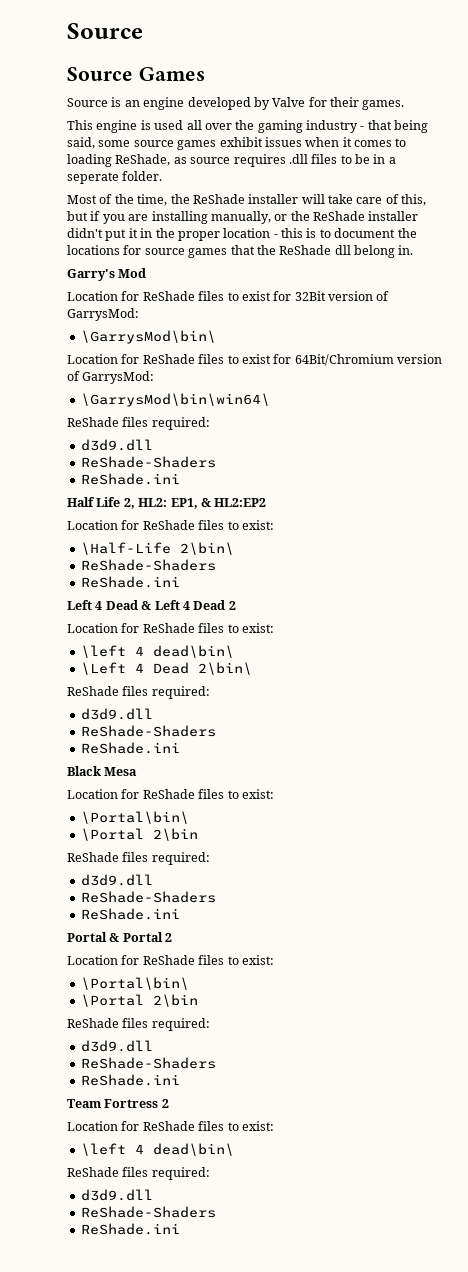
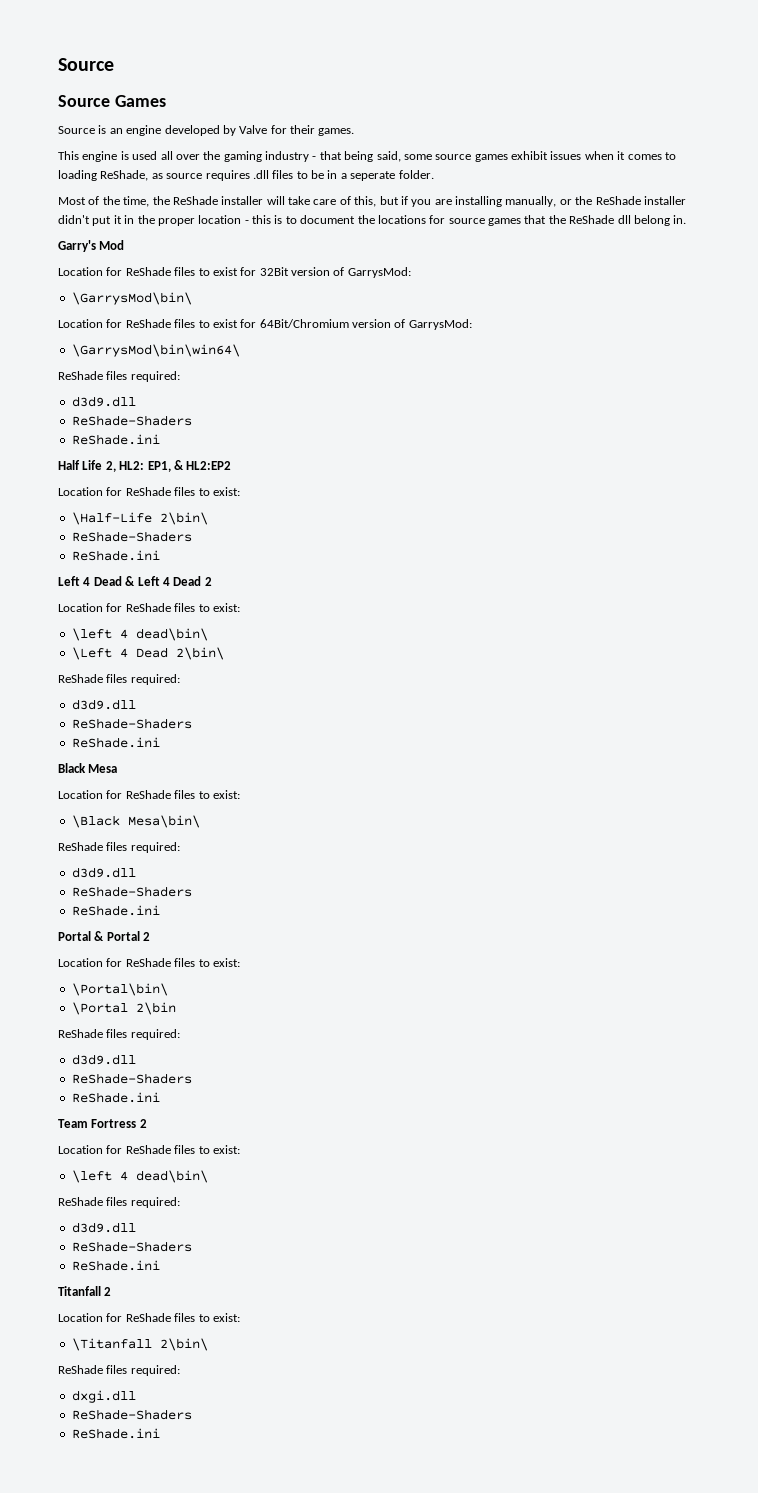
  Black Mesa
  Location for ReShade files to exist:
- \Portal\bin\
- \Portal 2\bin
+ \Black Mesa\bin\
+ Titanfall 2
+ Location for ReShade files to exist:
+ \Titanfall 2\bin\
+ ReShade files required:
+ dxgi.dll
+ ReShade-Shaders
+ ReShade.ini

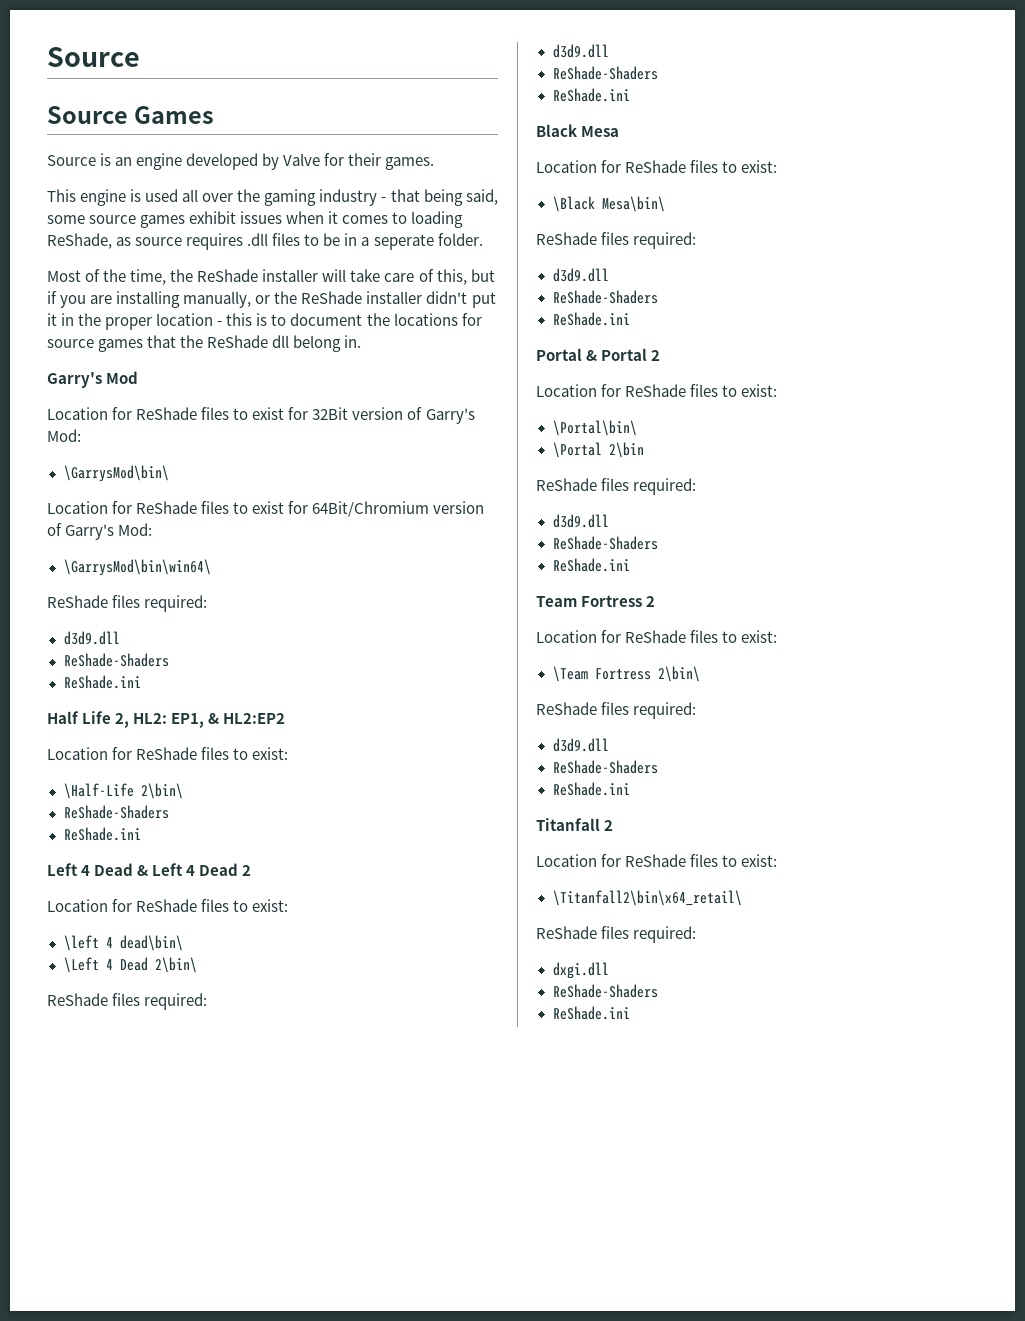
- Location for ReShade files to exist for 32Bit version of GarrysMod:
+ Location for ReShade files to exist for 32Bit version of Garry's Mod:
- Location for ReShade files to exist for 64Bit/Chromium version of GarrysMod:
+ Location for ReShade files to exist for 64Bit/Chromium version of Garry's Mod:
  Team Fortress 2
  Location for ReShade files to exist:
- \left 4 dead\bin\
+ \Team Fortress 2\bin\
- \Titanfall 2\bin\
+ \Titanfall2\bin\x64_retail\

